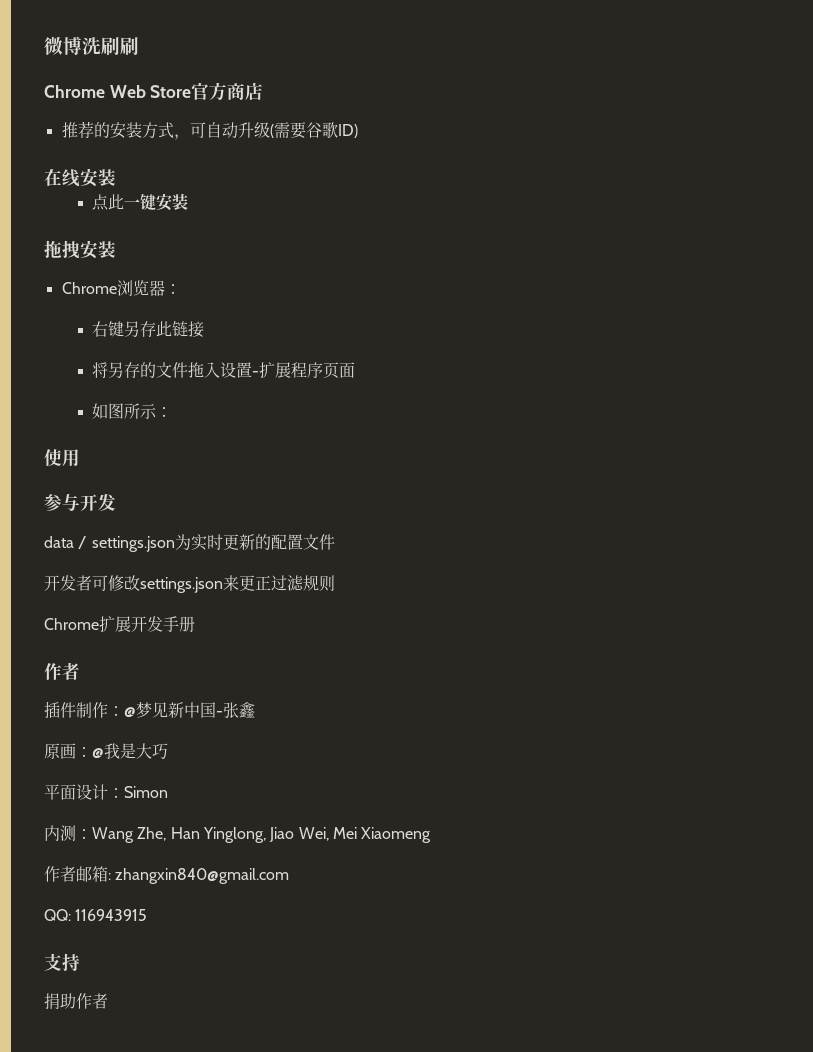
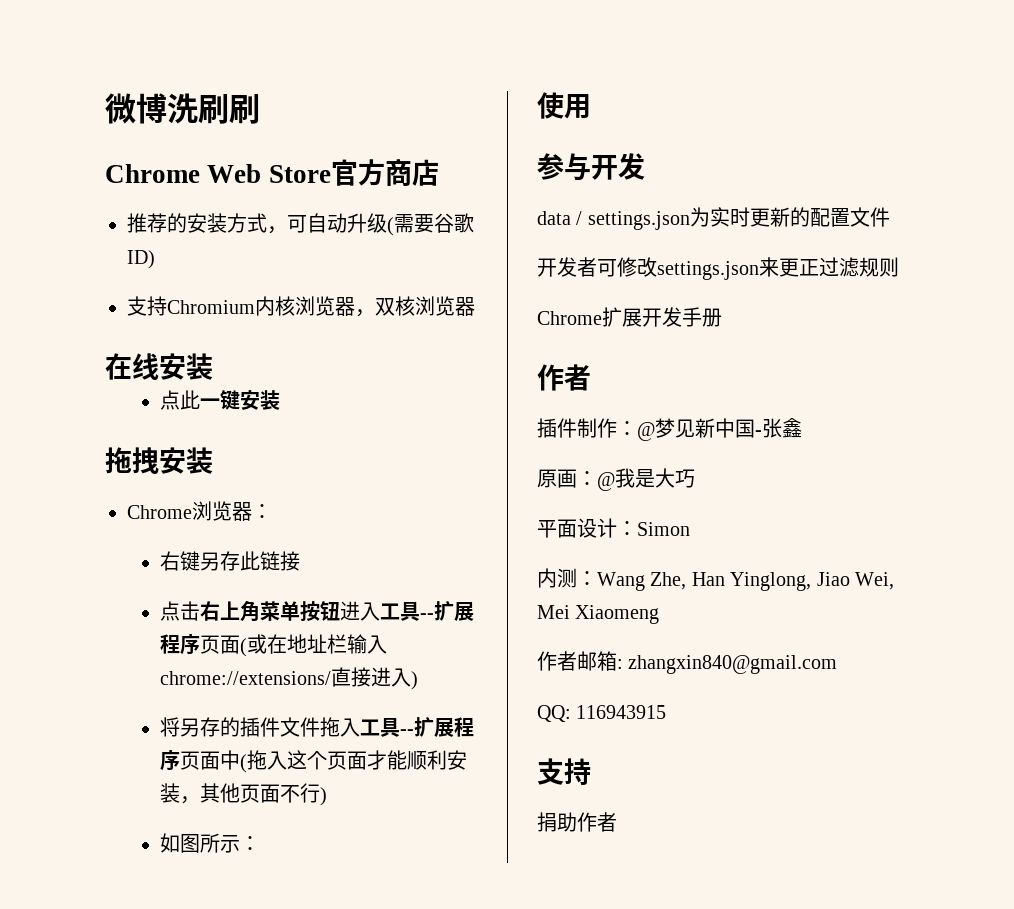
+ 支持Chromium内核浏览器，双核浏览器
- 将另存的文件拖入设置-扩展程序页面
+ 点击右上角菜单按钮进入工具--扩展程序页面(或在地址栏输入chrome://extensions/直接进入)
+ 将另存的插件文件拖入工具--扩展程序页面中(拖入这个页面才能顺利安装，其他页面不行)

